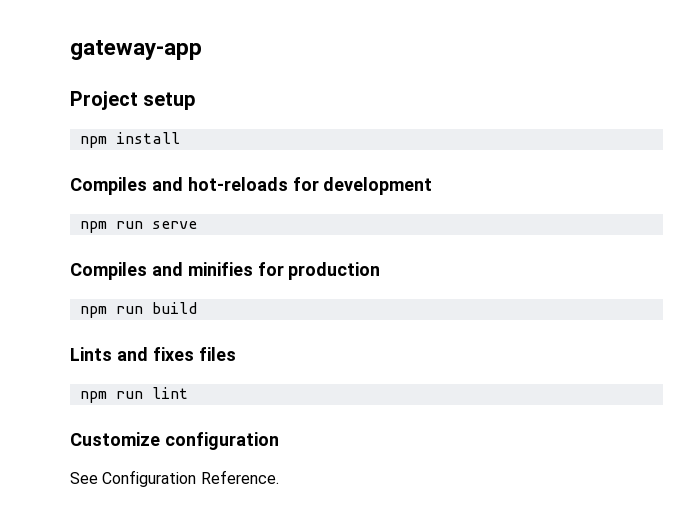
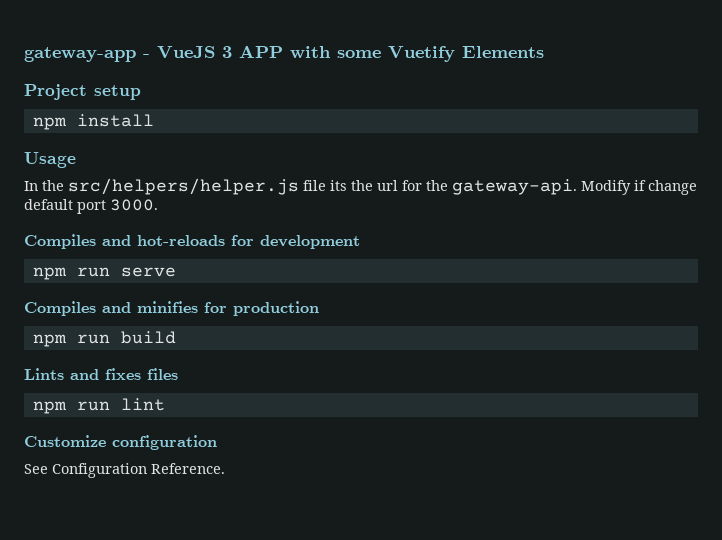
- gateway-app
+ gateway-app - VueJS 3 APP with some Vuetify Elements
  Project setup
  npm install
+ Usage
+ In the src/helpers/helper.js file its the url for the gateway-api. Modify if change default port 3000.

